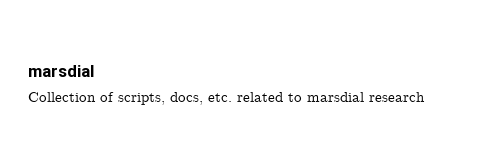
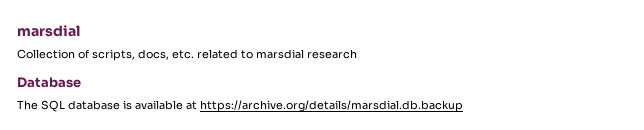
+ Database
+ The SQL database is available at https://archive.org/details/marsdial.db.backup

